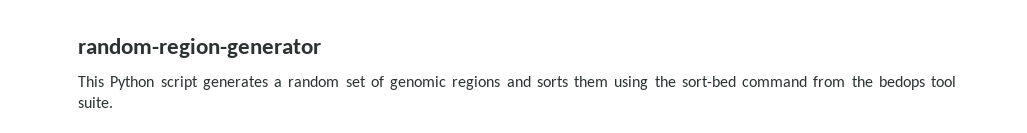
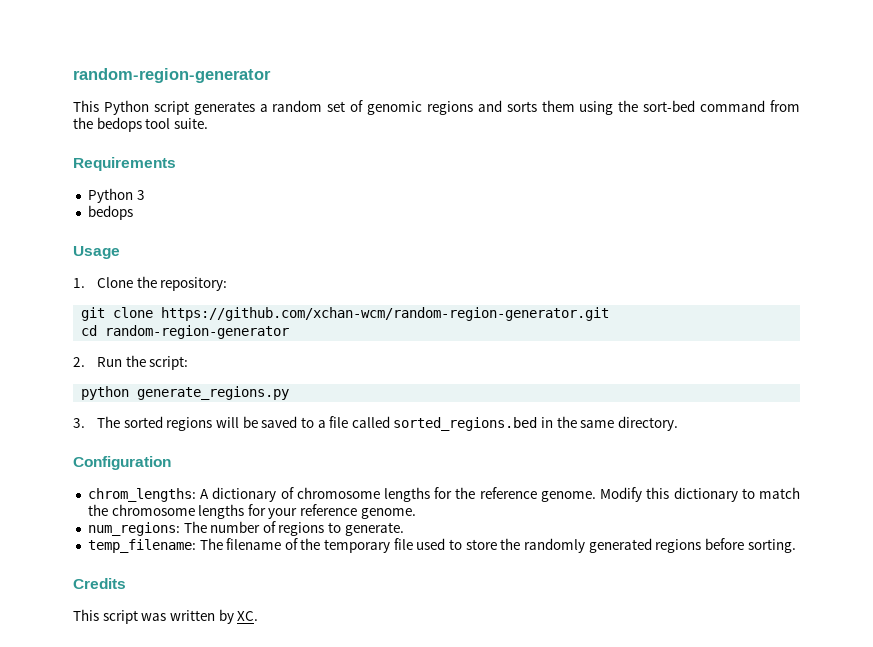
+ Requirements
+ Python 3
+ bedops
+ Usage
+ 1. Clone the repository:
+ git clone https://github.com/xchan-wcm/random-region-generator.git
+ cd random-region-generator
+ 2. Run the script:
+ python generate_regions.py
+ 3. The sorted regions will be saved to a file called sorted_regions.bed in the same directory.
+ Configuration
+ chrom_lengths: A dictionary of chromosome lengths for the reference genome. Modify this dictionary to match the chromosome lengths for your reference genome.
+ num_regions: The number of regions to generate.
+ temp_filename: The filename of the temporary file used to store the randomly generated regions before sorting.
+ Credits
+ This script was written by XC.

